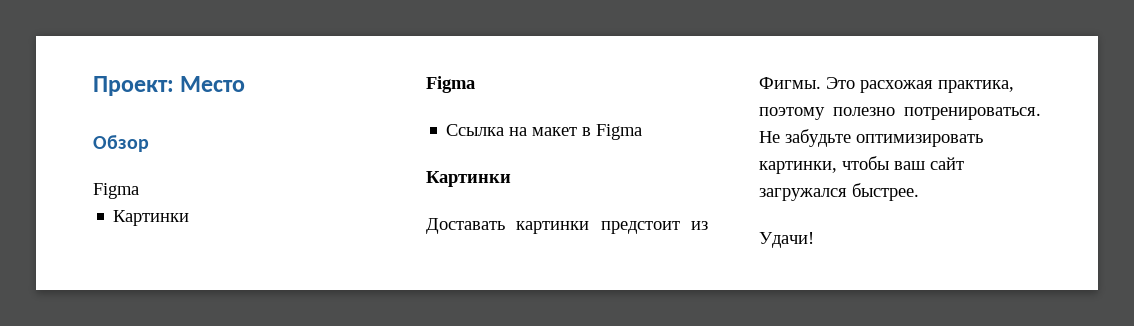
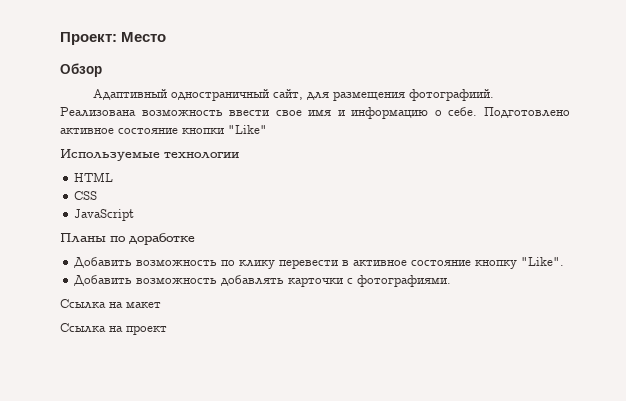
  Обзор
- Figma
- Картинки
- Figma
- Ссылка на макет в Figma
- Картинки
- Доставать картинки предстоит из Фигмы. Это расхожая практика, поэтому полезно потренироваться. Не забудьте оптимизировать картинки, чтобы ваш сайт загружался быстрее.
- Удачи!
+ Адаптивный одностраничный сайт, для размещения фотографиий. Реализована возможность ввести свое имя и информацию о себе. Подготовлено активное состояние кнопки "Like"
+ Используемые технологии
+ HTML
+ CSS
+ JavaScript
+ Планы по доработке
+ Добавить возможность по клику перевести в активное состояние кнопку "Like".
+ Добавить возможность добавлять карточки с фотографиями.
+ Ссылка на макет
+ Ссылка на проект

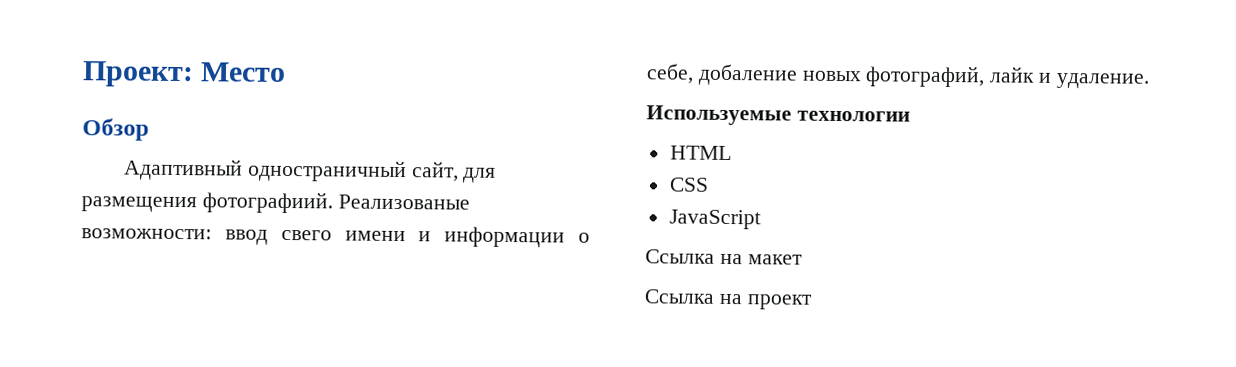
- Реализована возможность ввести свое имя и информацию о себе. Подготовлено активное состояние кнопки "Like"
+ Реализованые возможности: ввод свего имени и информации о себе, добаление новых фотографий, лайк и удаление.
- Планы по доработке
- Добавить возможность по клику перевести в активное состояние кнопку "Like".
- Добавить возможность добавлять карточки с фотографиями.

